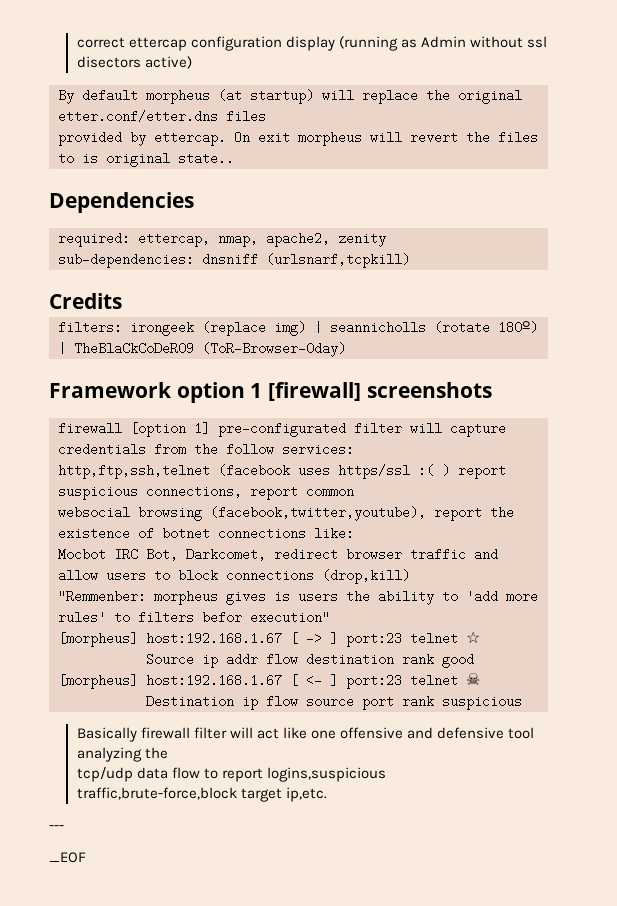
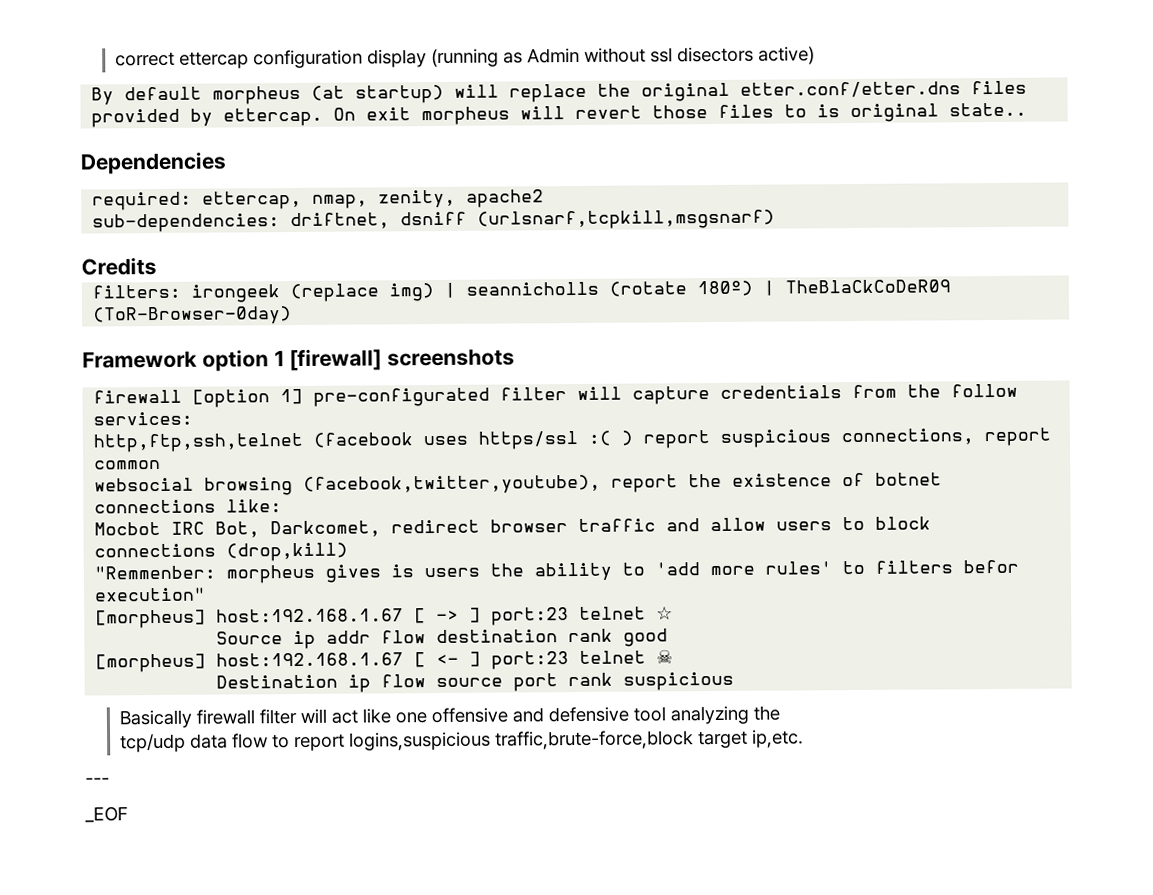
- On exit morpheus will revert the files to is original state..
+ On exit morpheus will revert those files to is original state..
- required: ettercap, nmap, apache2, zenity
+ required: ettercap, nmap, zenity, apache2
- sub-dependencies: dnsniff (urlsnarf,tcpkill)
+ sub-dependencies: driftnet, dsniff (urlsnarf,tcpkill,msgsnarf)

